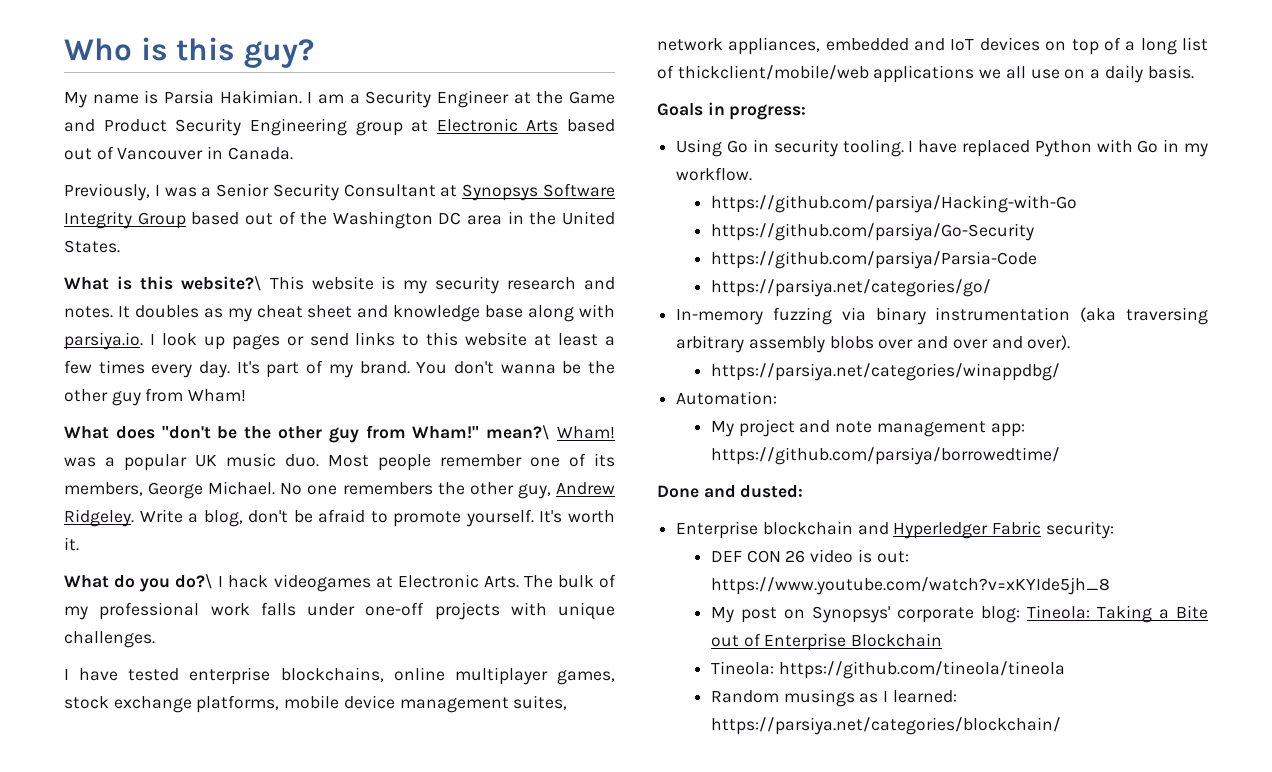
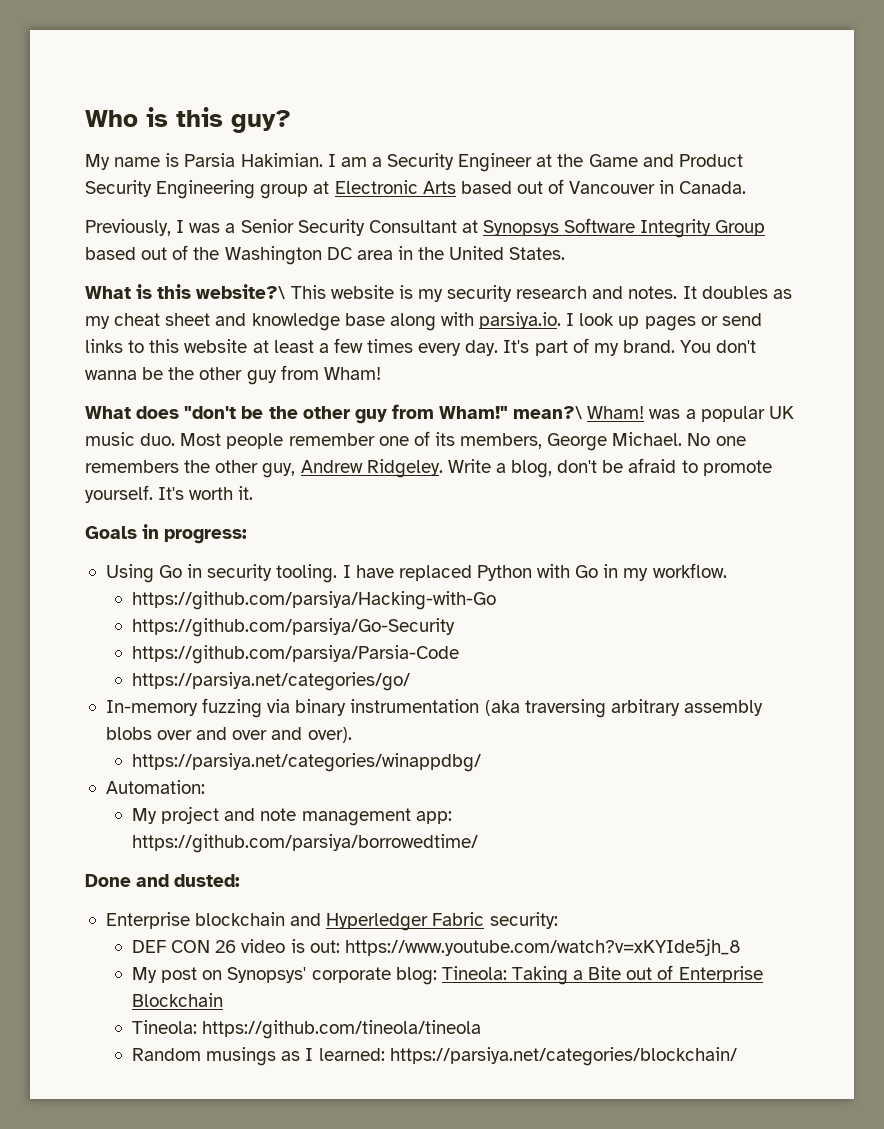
- What do you do?\ I hack videogames at Electronic Arts. The bulk of my professional work falls under one-off projects with unique challenges.
- I have tested enterprise blockchains, online multiplayer games, stock exchange platforms, mobile device management suites, network appliances, embedded and IoT devices on top of a long list of thickclient/mobile/web applications we all use on a daily basis.

